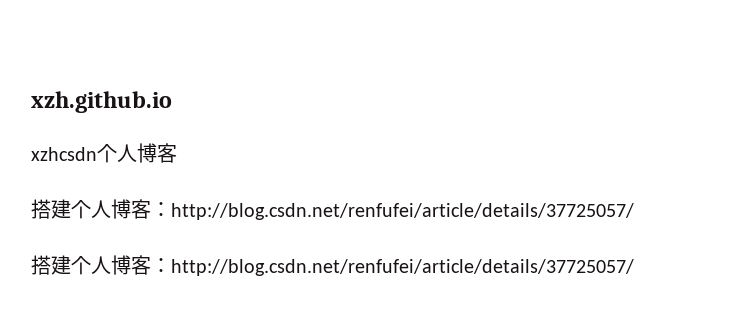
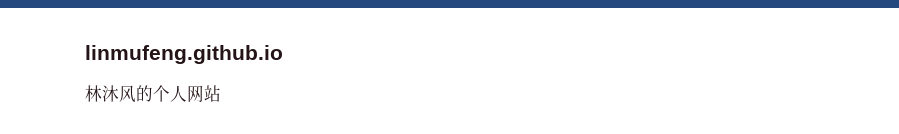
- xzh.github.io
- xzhcsdn个人博客
- 搭建个人博客：http://blog.csdn.net/renfufei/article/details/37725057/
- 搭建个人博客：http://blog.csdn.net/renfufei/article/details/37725057/
+ linmufeng.github.io
+ 林沐风的个人网站

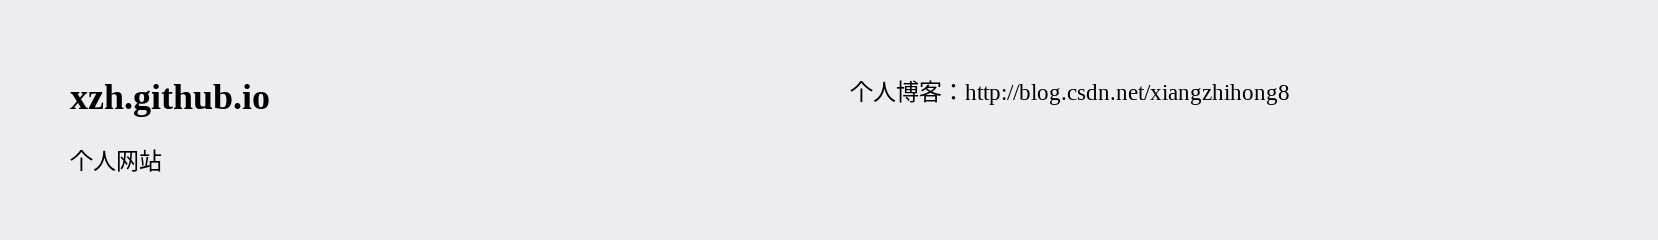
- linmufeng.github.io
- 林沐风的个人网站
+ xzh.github.io
+ 个人网站
+ 个人博客：http://blog.csdn.net/xiangzhihong8

